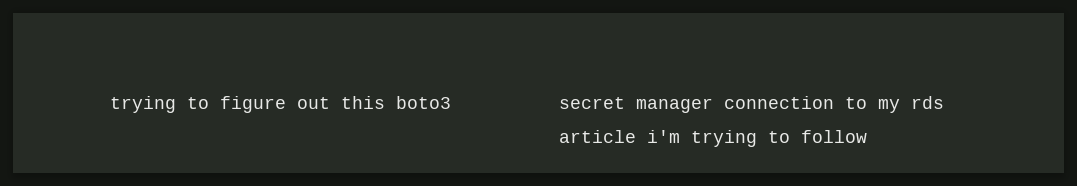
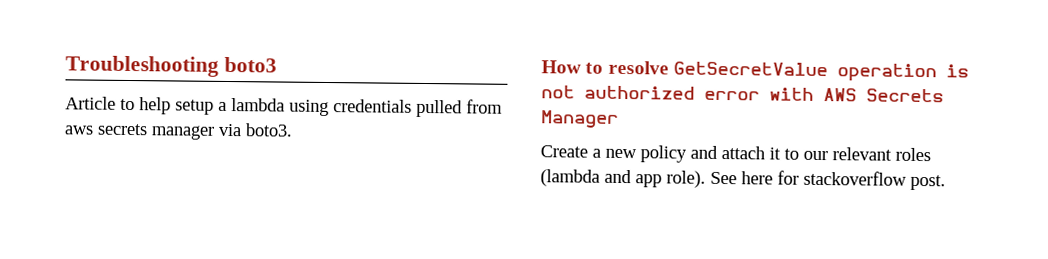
- trying to figure out this boto3 secret manager connection to my rds
- article i'm trying to follow
+ Troubleshooting boto3
+ Article to help setup a lambda using credentials pulled from aws secrets manager via boto3.
+ How to resolve GetSecretValue operation is not authorized error with AWS Secrets Manager
+ Create a new policy and attach it to our relevant roles (lambda and app role). See here for stackoverflow post.

